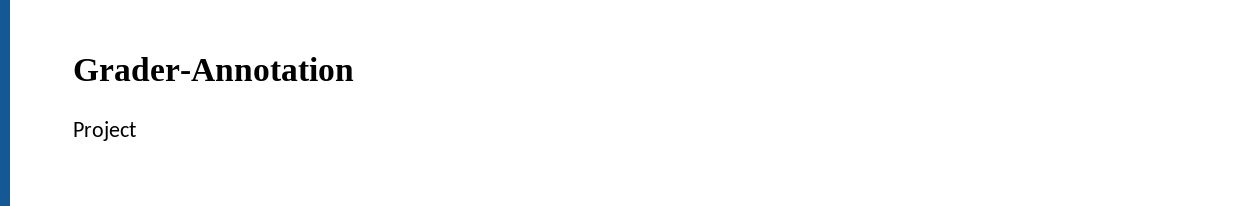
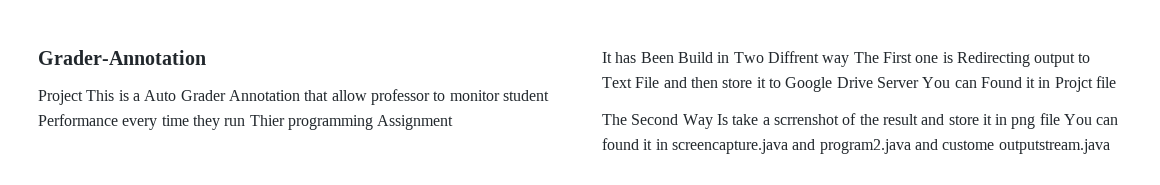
- Project
+ Project This is a Auto Grader Annotation that allow professor to monitor student Performance every time they run Thier programming Assignment
+ It has Been Build in Two Diffrent way The First one is Redirecting output to Text File and then store it to Google Drive Server You can Found it in Projct file
+ The Second Way Is take a scrrenshot of the result and store it in png file You can found it in screencapture.java and program2.java and custome outputstream.java

